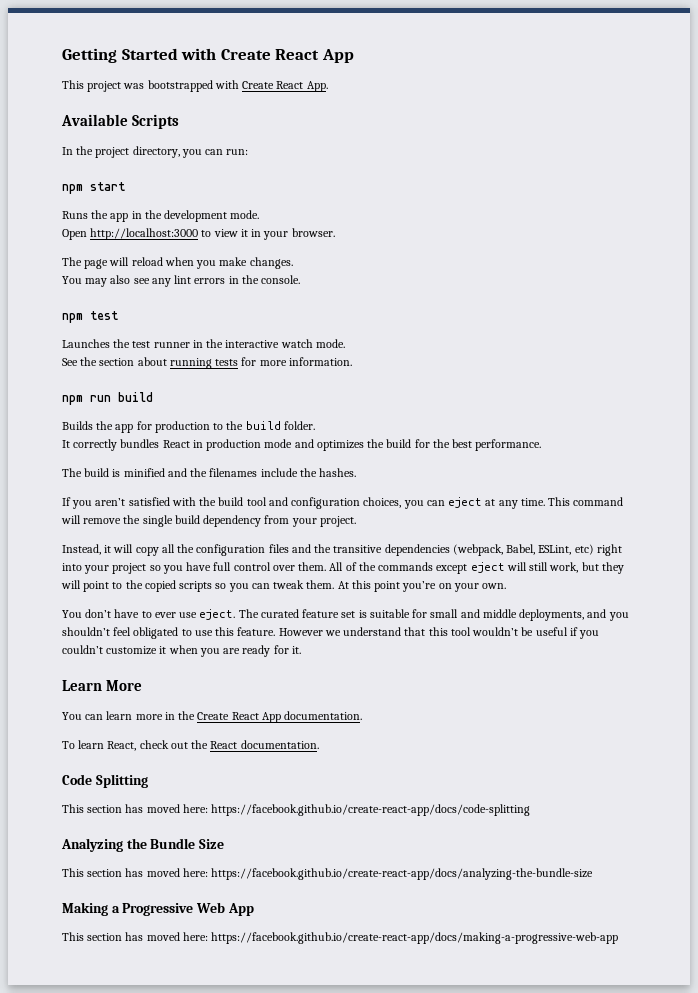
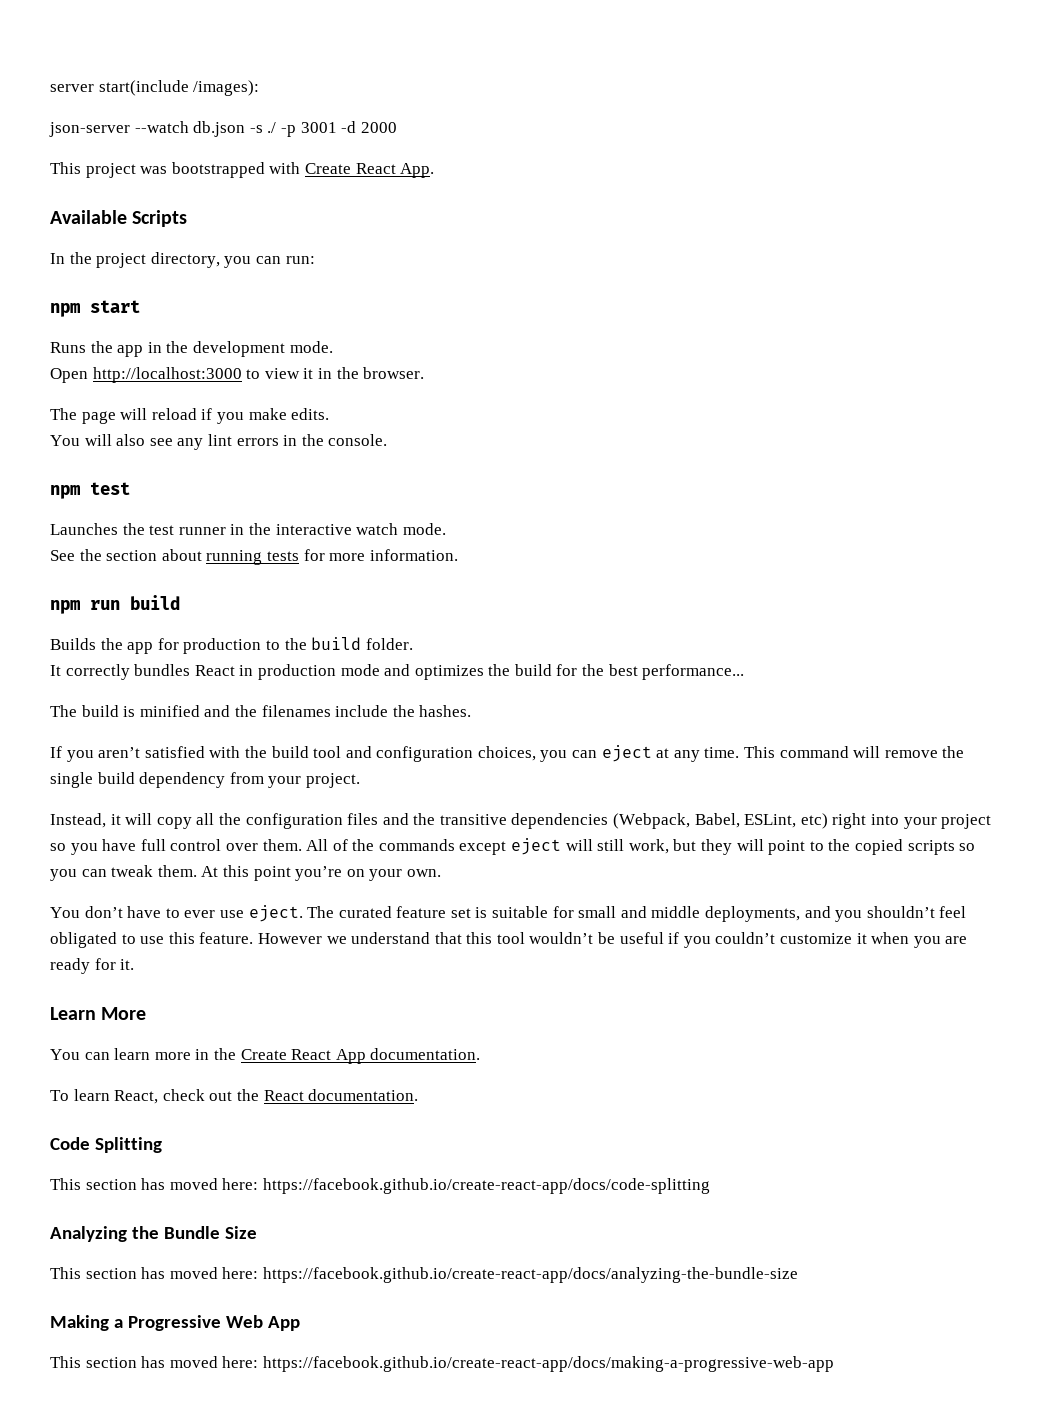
- Getting Started with Create React App
+ server start(include /images):
+ json-server --watch db.json -s ./ -p 3001 -d 2000
- Open http://localhost:3000 to view it in your browser.
+ Open http://localhost:3000 to view it in the browser.
- The page will reload when you make changes.
- You may also see any lint errors in the console.
+ The page will reload if you make edits.
+ You will also see any lint errors in the console.
- It correctly bundles React in production mode and optimizes the build for the best performance.
+ It correctly bundles React in production mode and optimizes the build for the best performance...
- Instead, it will copy all the configuration files and the transitive dependencies (webpack, Babel, ESLint, etc) right into your project so you have full control over them.
+ Instead, it will copy all the configuration files and the transitive dependencies (Webpack, Babel, ESLint, etc) right into your project so you have full control over them.

